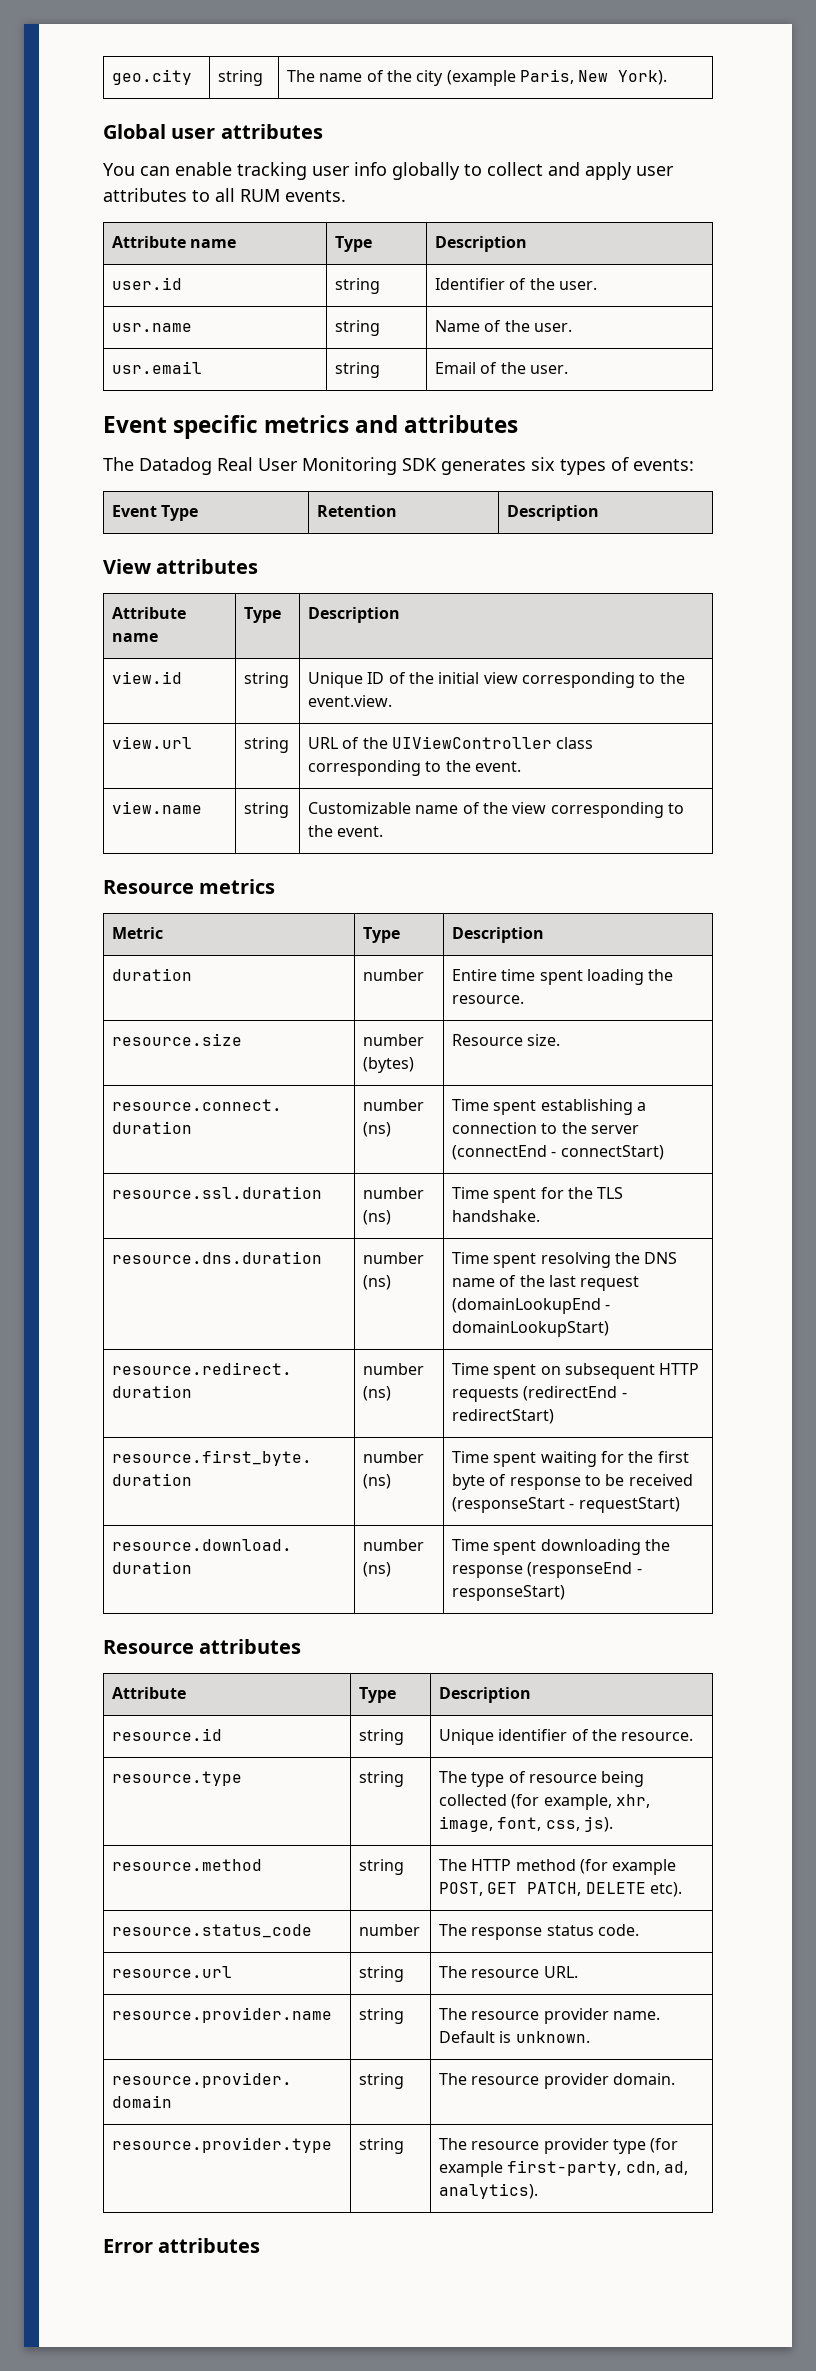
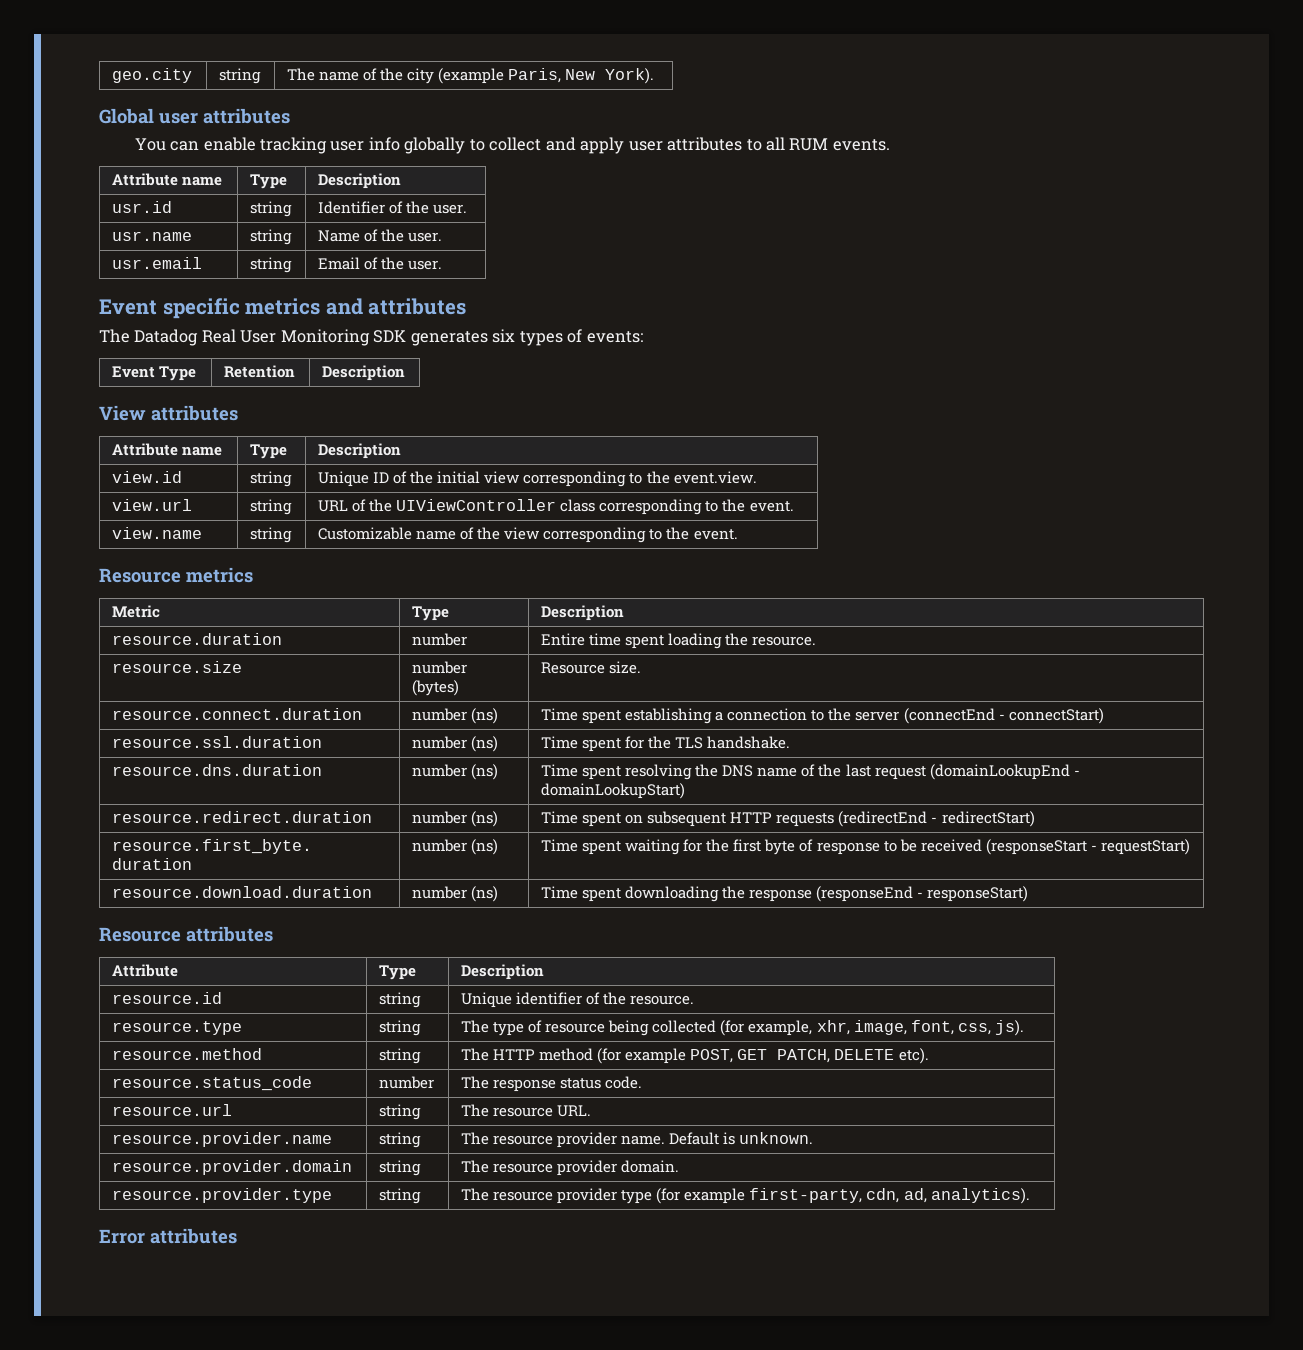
- user.id | string | Identifier of the user.
+ usr.id | string | Identifier of the user.
- duration | number | Entire time spent loading the resource.
+ resource.duration | number | Entire time spent loading the resource.

